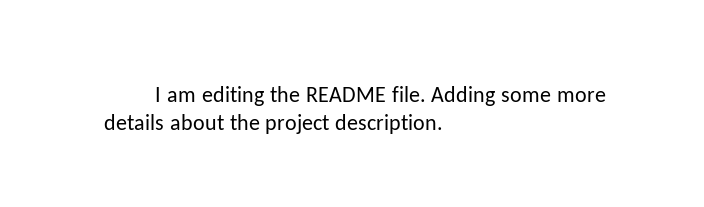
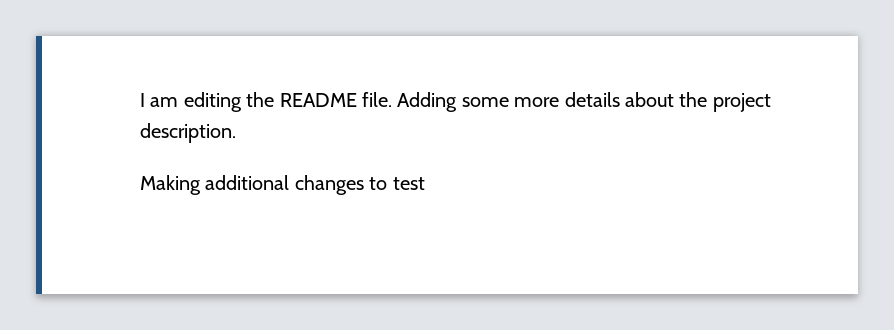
+ Making additional changes to test

